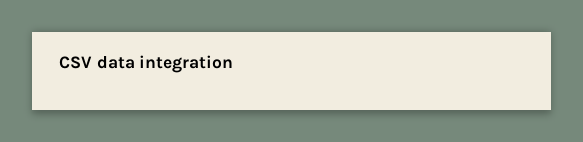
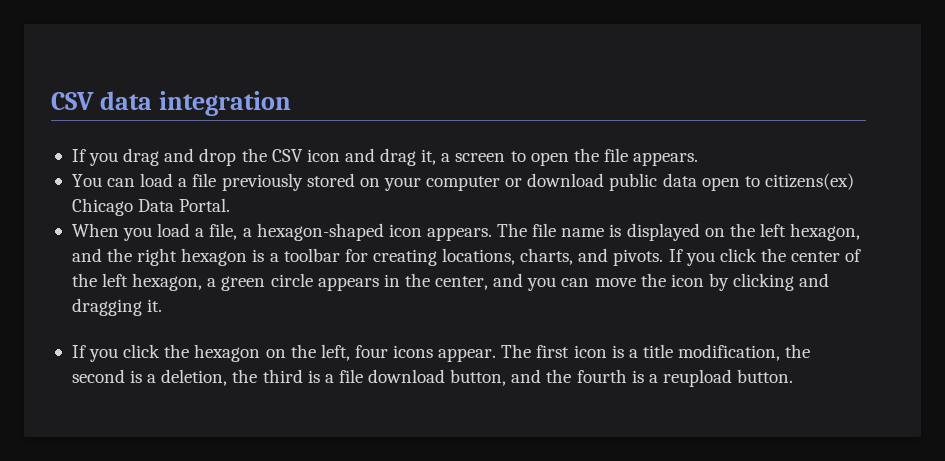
+ If you drag and drop the CSV icon and drag it, a screen to open the file appears.
+ You can load a file previously stored on your computer or download public data open to citizens(ex) Chicago Data Portal.
+ When you load a file, a hexagon-shaped icon appears. The file name is displayed on the left hexagon, and the right hexagon is a toolbar for creating locations, charts, and pivots. If you click the center of the left hexagon, a green circle appears in the center, and you can move the icon by clicking and dragging it.
+ If you click the hexagon on the left, four icons appear. The first icon is a title modification, the second is a deletion, the third is a file download button, and the fourth is a reupload button.

